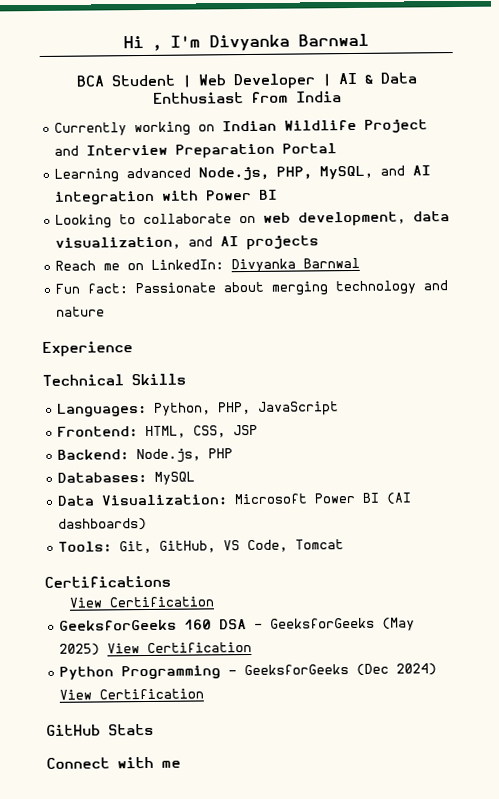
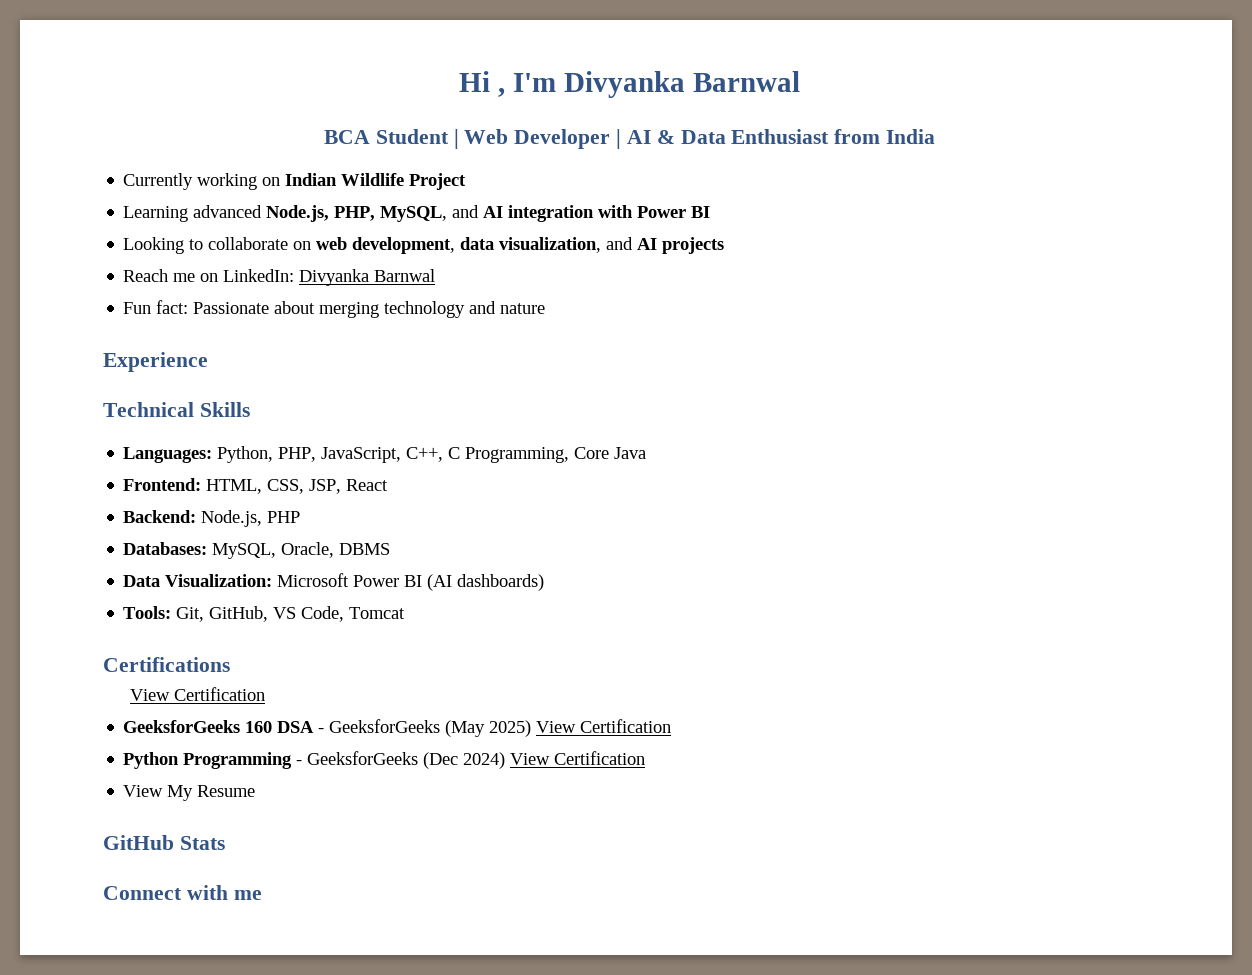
- Currently working on Indian Wildlife Project and Interview Preparation Portal
+ Currently working on Indian Wildlife Project
- Languages: Python, PHP, JavaScript
+ Languages: Python, PHP, JavaScript, C++, C Programming, Core Java
- Frontend: HTML, CSS, JSP
+ Frontend: HTML, CSS, JSP, React
- Databases: MySQL
+ Databases: MySQL, Oracle, DBMS
+ View My Resume

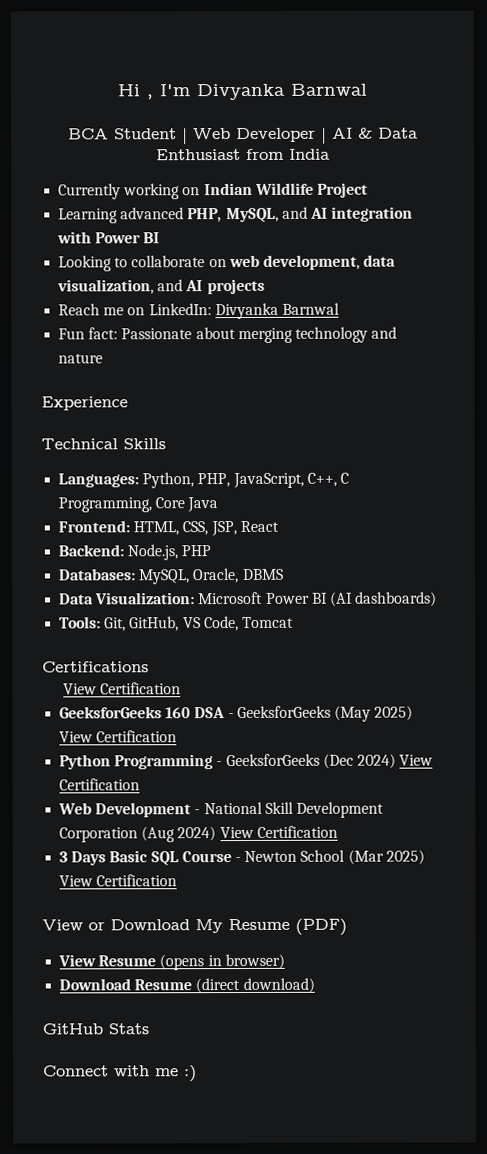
- Learning advanced Node.js, PHP, MySQL, and AI integration with Power BI
+ Learning advanced PHP, MySQL, and AI integration with Power BI
- View My Resume
+ Web Development - National Skill Development Corporation (Aug 2024) View Certification
+ 3 Days Basic SQL Course - Newton School (Mar 2025) View Certification
+ View or Download My Resume (PDF)
+ View Resume (opens in browser)
+ Download Resume (direct download)
- Connect with me
+ Connect with me :)

